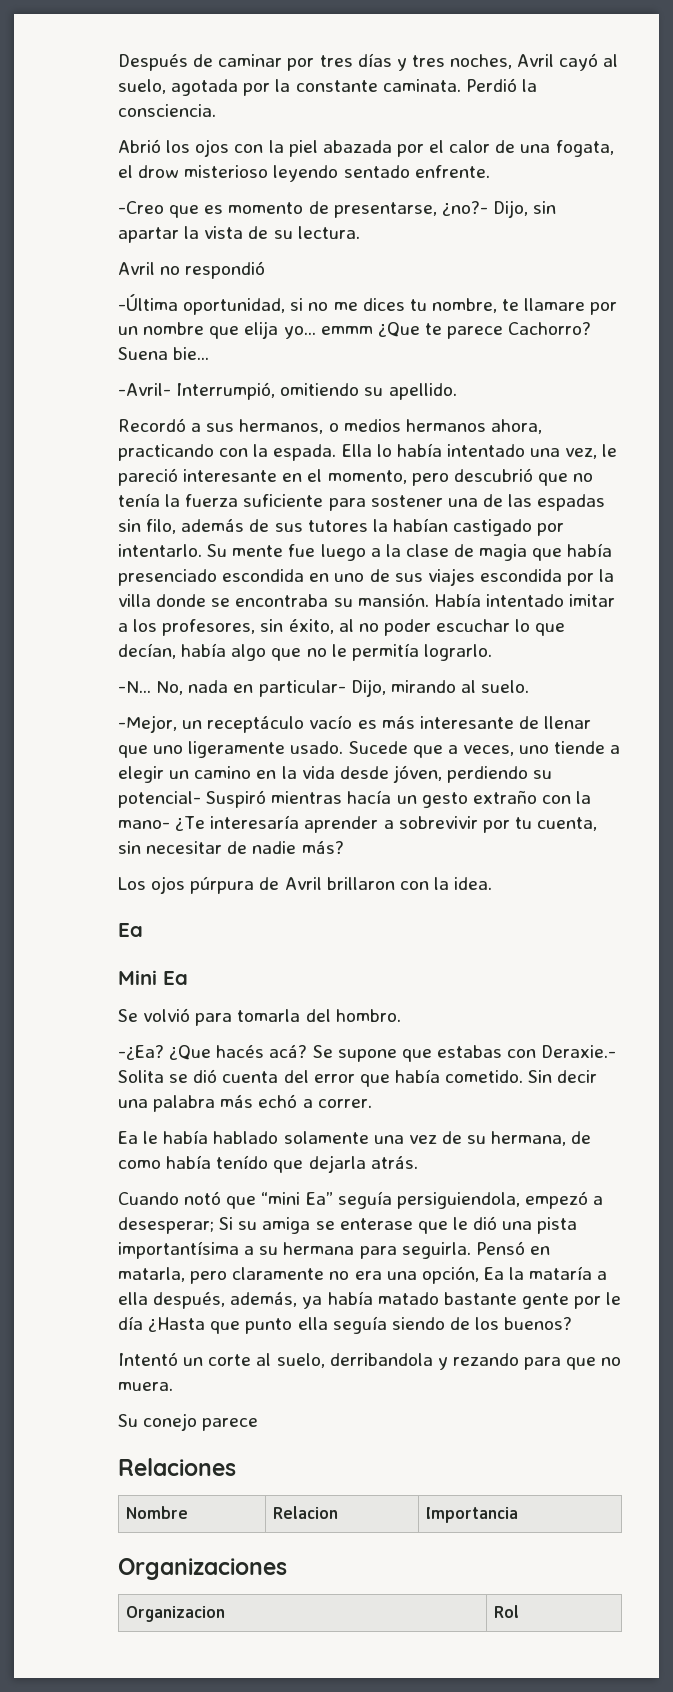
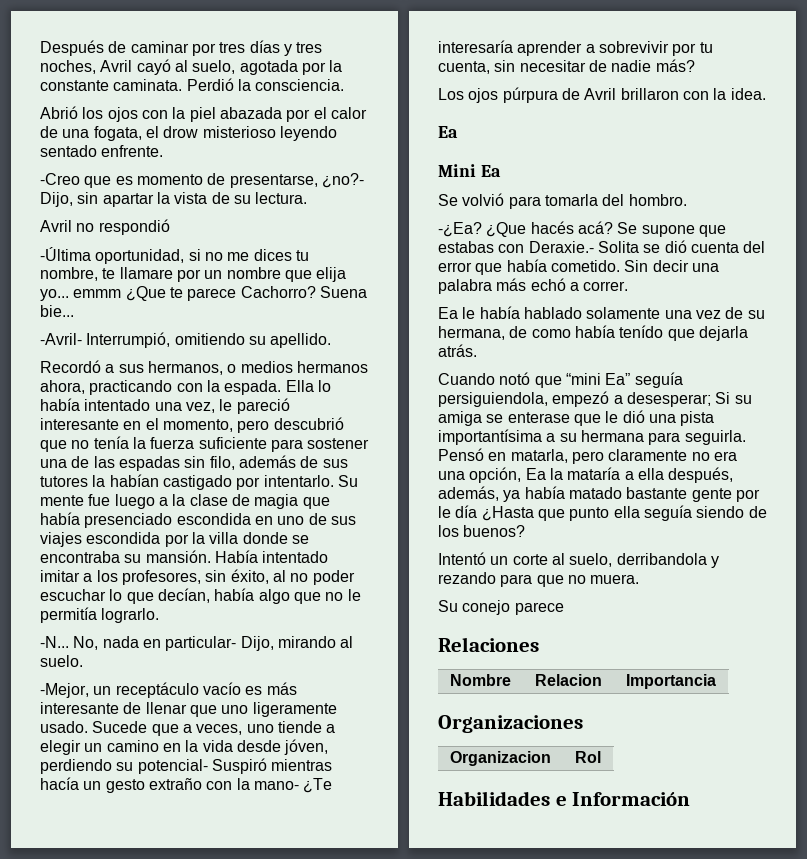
+ Habilidades e Información

